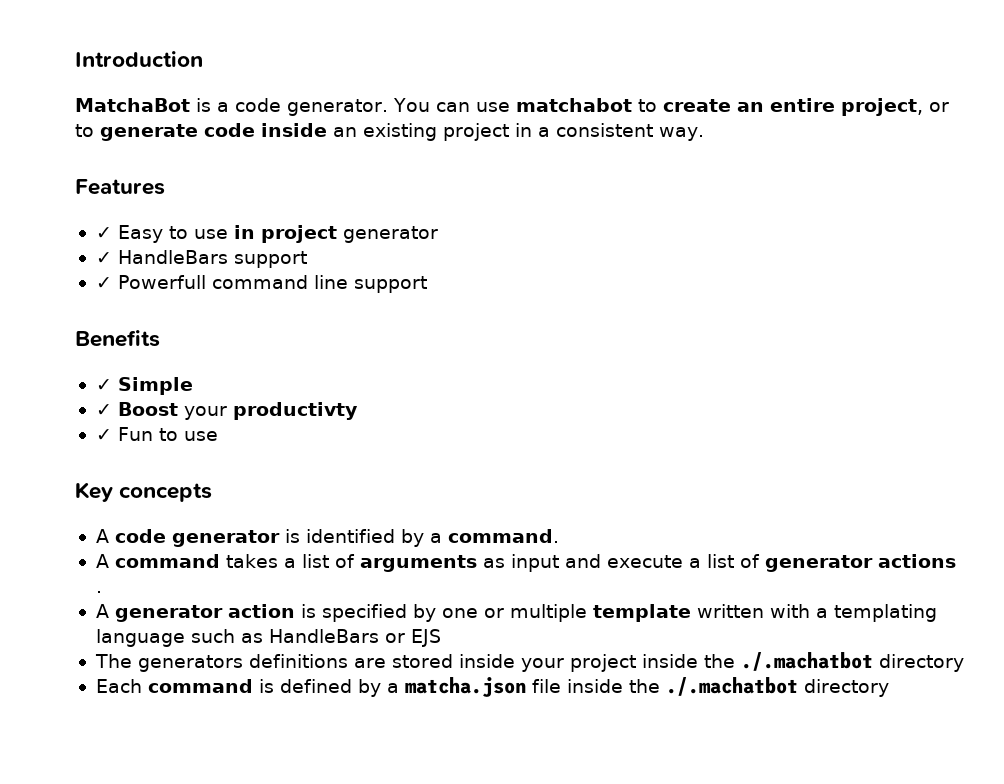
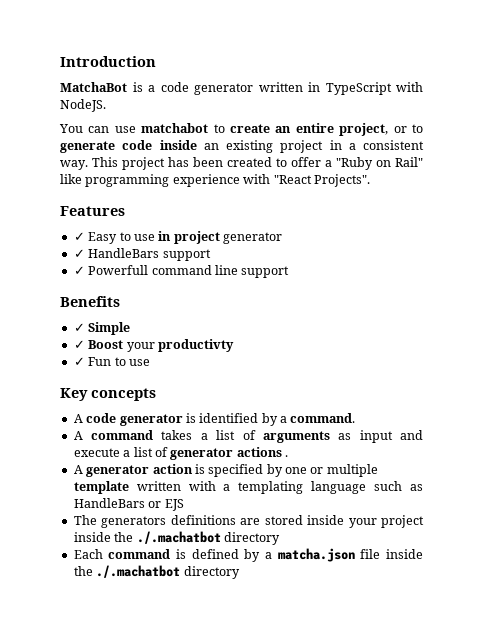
- MatchaBot is a code generator. You can use matchabot to create an entire project, or to generate code inside an existing project in a consistent way.
+ MatchaBot is a code generator written in TypeScript with NodeJS.
+ You can use matchabot to create an entire project, or to generate code inside an existing project in a consistent way. This project has been created to offer a "Ruby on Rail" like programming experience with "React Projects".

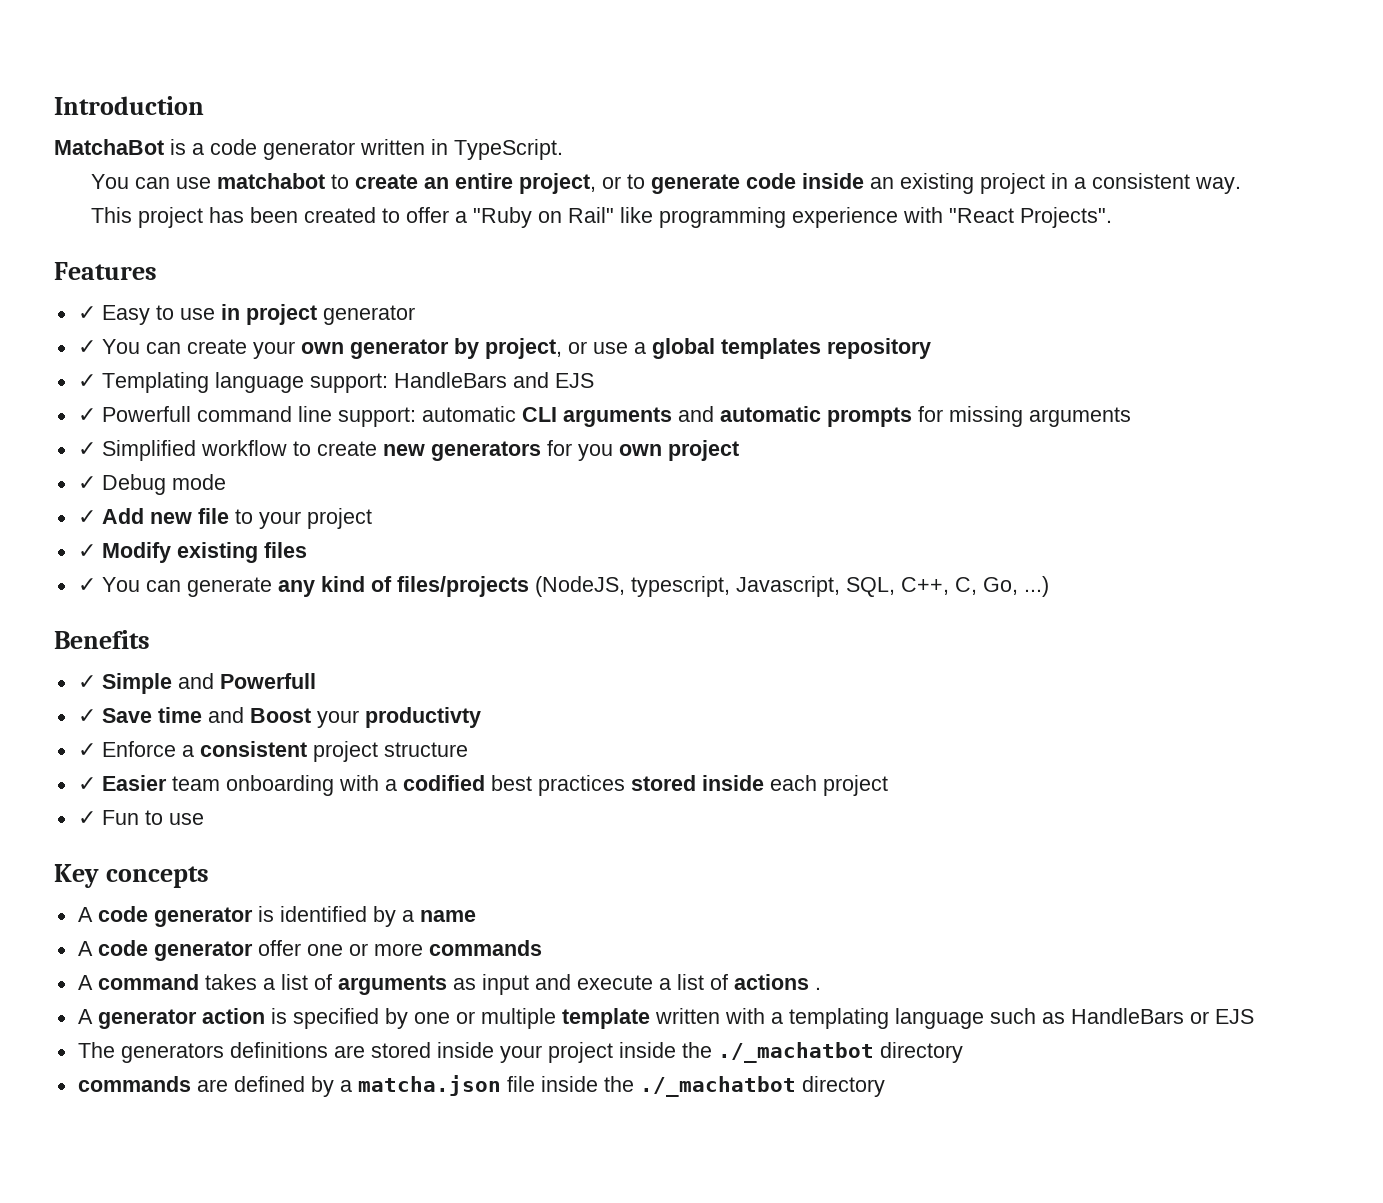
- MatchaBot is a code generator written in TypeScript with NodeJS.
+ MatchaBot is a code generator written in TypeScript.
- You can use matchabot to create an entire project, or to generate code inside an existing project in a consistent way. This project has been created to offer a "Ruby on Rail" like programming experience with "React Projects".
+ You can use matchabot to create an entire project, or to generate code inside an existing project in a consistent way.
+ This project has been created to offer a "Ruby on Rail" like programming experience with "React Projects".
- ✓ HandleBars support
- ✓ Powerfull command line support
+ ✓ You can create your own generator by project, or use a global templates repository
+ ✓ Templating language support: HandleBars and EJS
+ ✓ Powerfull command line support: automatic CLI arguments and automatic prompts for missing arguments
+ ✓ Simplified workflow to create new generators for you own project
+ ✓ Debug mode
+ ✓ Add new file to your project
+ ✓ Modify existing files
+ ✓ You can generate any kind of files/projects (NodeJS, typescript, Javascript, SQL, C++, C, Go, ...)
- ✓ Simple
- ✓ Boost your productivty
+ ✓ Simple and Powerfull
+ ✓ Save time and Boost your productivty
+ ✓ Enforce a consistent project structure
+ ✓ Easier team onboarding with a codified best practices stored inside each project
- A code generator is identified by a command.
+ A code generator is identified by a name
+ A code generator offer one or more commands
- A command takes a list of arguments as input and execute a list of generator actions .
+ A command takes a list of arguments as input and execute a list of actions .
- The generators definitions are stored inside your project inside the ./.machatbot directory
+ The generators definitions are stored inside your project inside the ./_machatbot directory
- Each command is defined by a matcha.json file inside the ./.machatbot directory
+ commands are defined by a matcha.json file inside the ./_machatbot directory

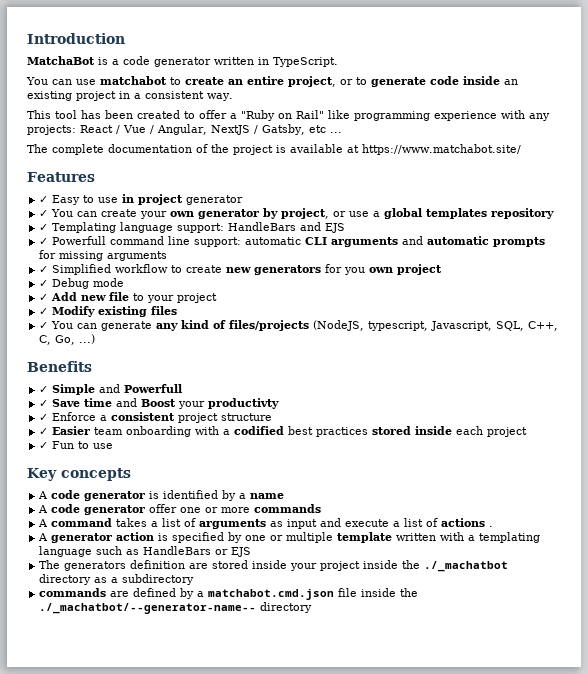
- This project has been created to offer a "Ruby on Rail" like programming experience with "React Projects".
+ This tool has been created to offer a "Ruby on Rail" like programming experience with any projects: React / Vue / Angular, NextJS / Gatsby, etc ...
+ The complete documentation of the project is available at https://www.matchabot.site/
- The generators definitions are stored inside your project inside the ./_machatbot directory
+ The generators definition are stored inside your project inside the ./_machatbot directory as a subdirectory
- commands are defined by a matcha.json file inside the ./_machatbot directory
+ commands are defined by a matchabot.cmd.json file inside the ./_machatbot/--generator-name-- directory

